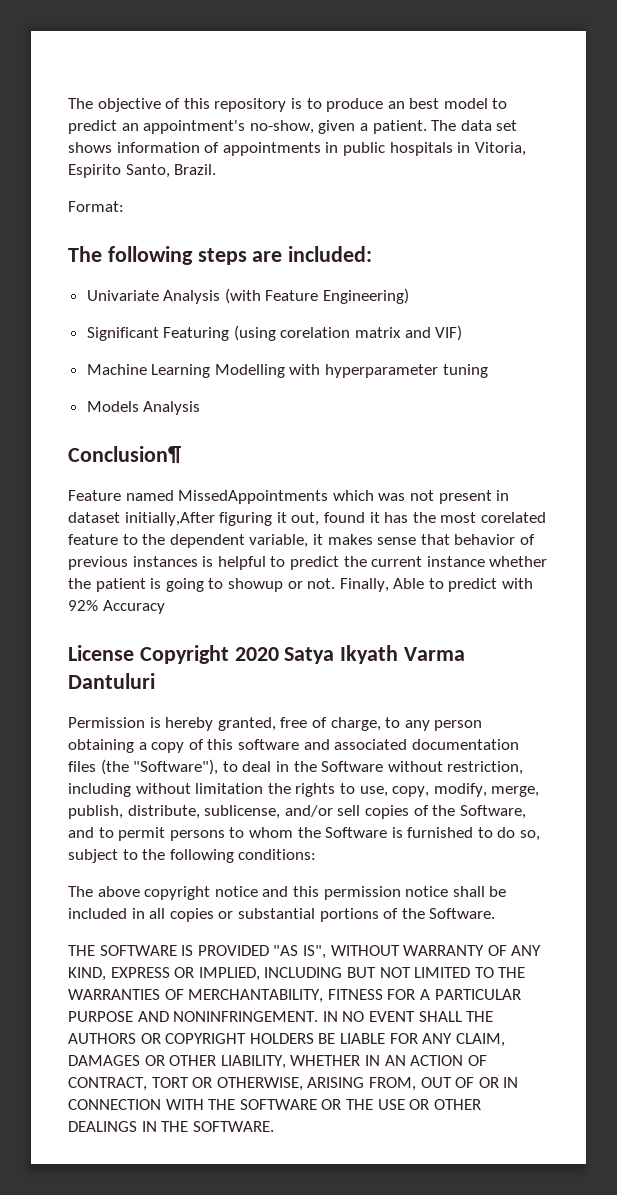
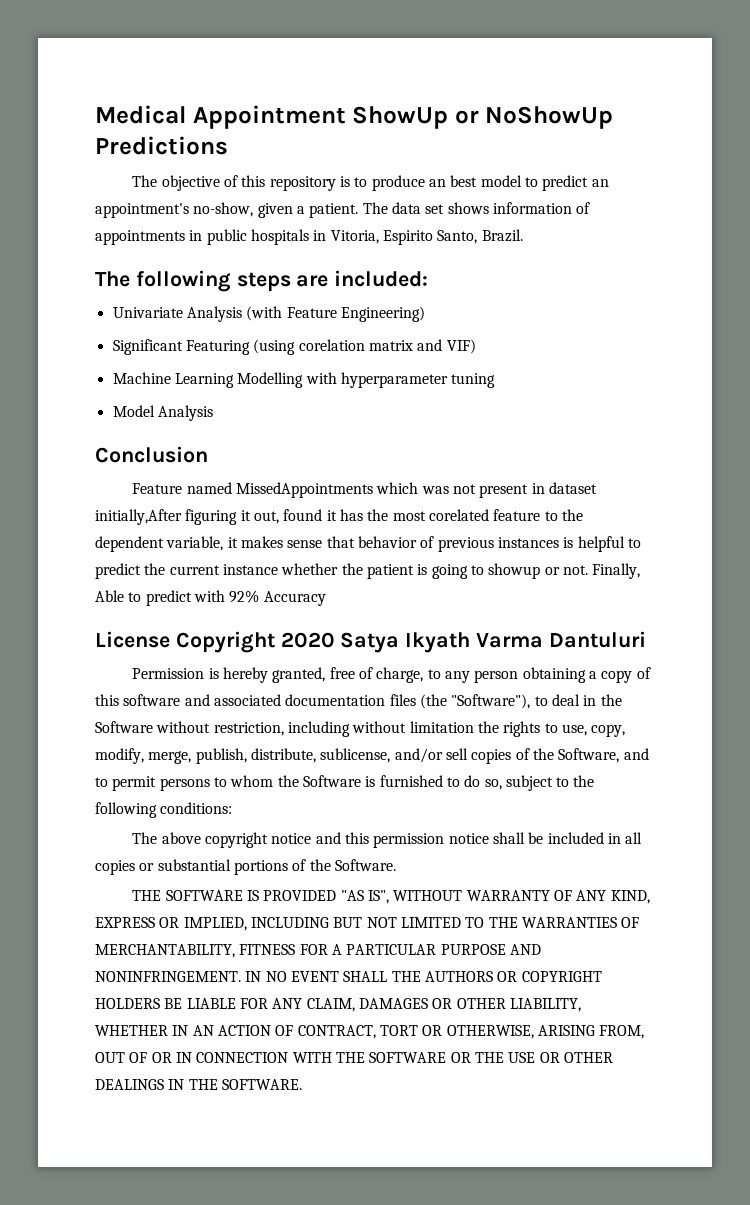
+ Medical Appointment ShowUp or NoShowUp Predictions
- Format:
- Models Analysis
+ Model Analysis
- Conclusion¶
+ Conclusion

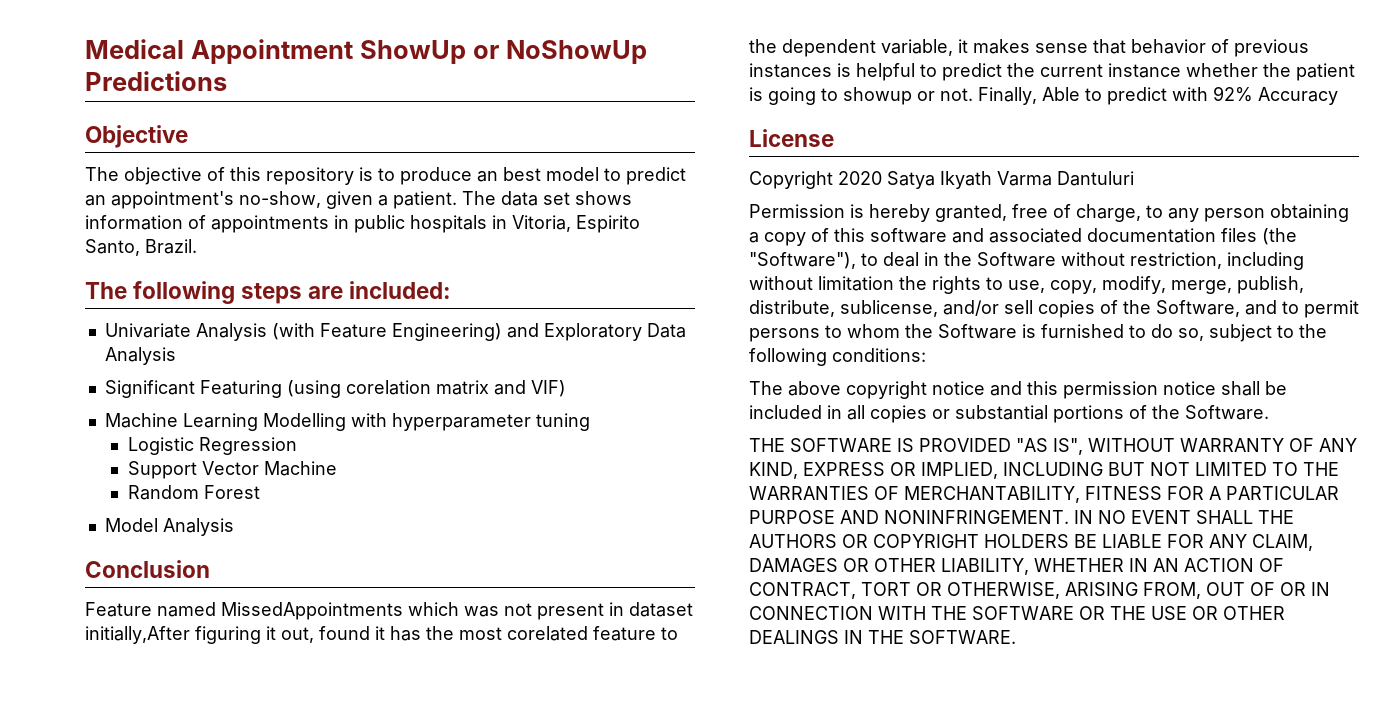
+ Objective
- Univariate Analysis (with Feature Engineering)
+ Univariate Analysis (with Feature Engineering) and Exploratory Data Analysis
+ Logistic Regression
+ Support Vector Machine
+ Random Forest
- License Copyright 2020 Satya Ikyath Varma Dantuluri
+ License
+ Copyright 2020 Satya Ikyath Varma Dantuluri

